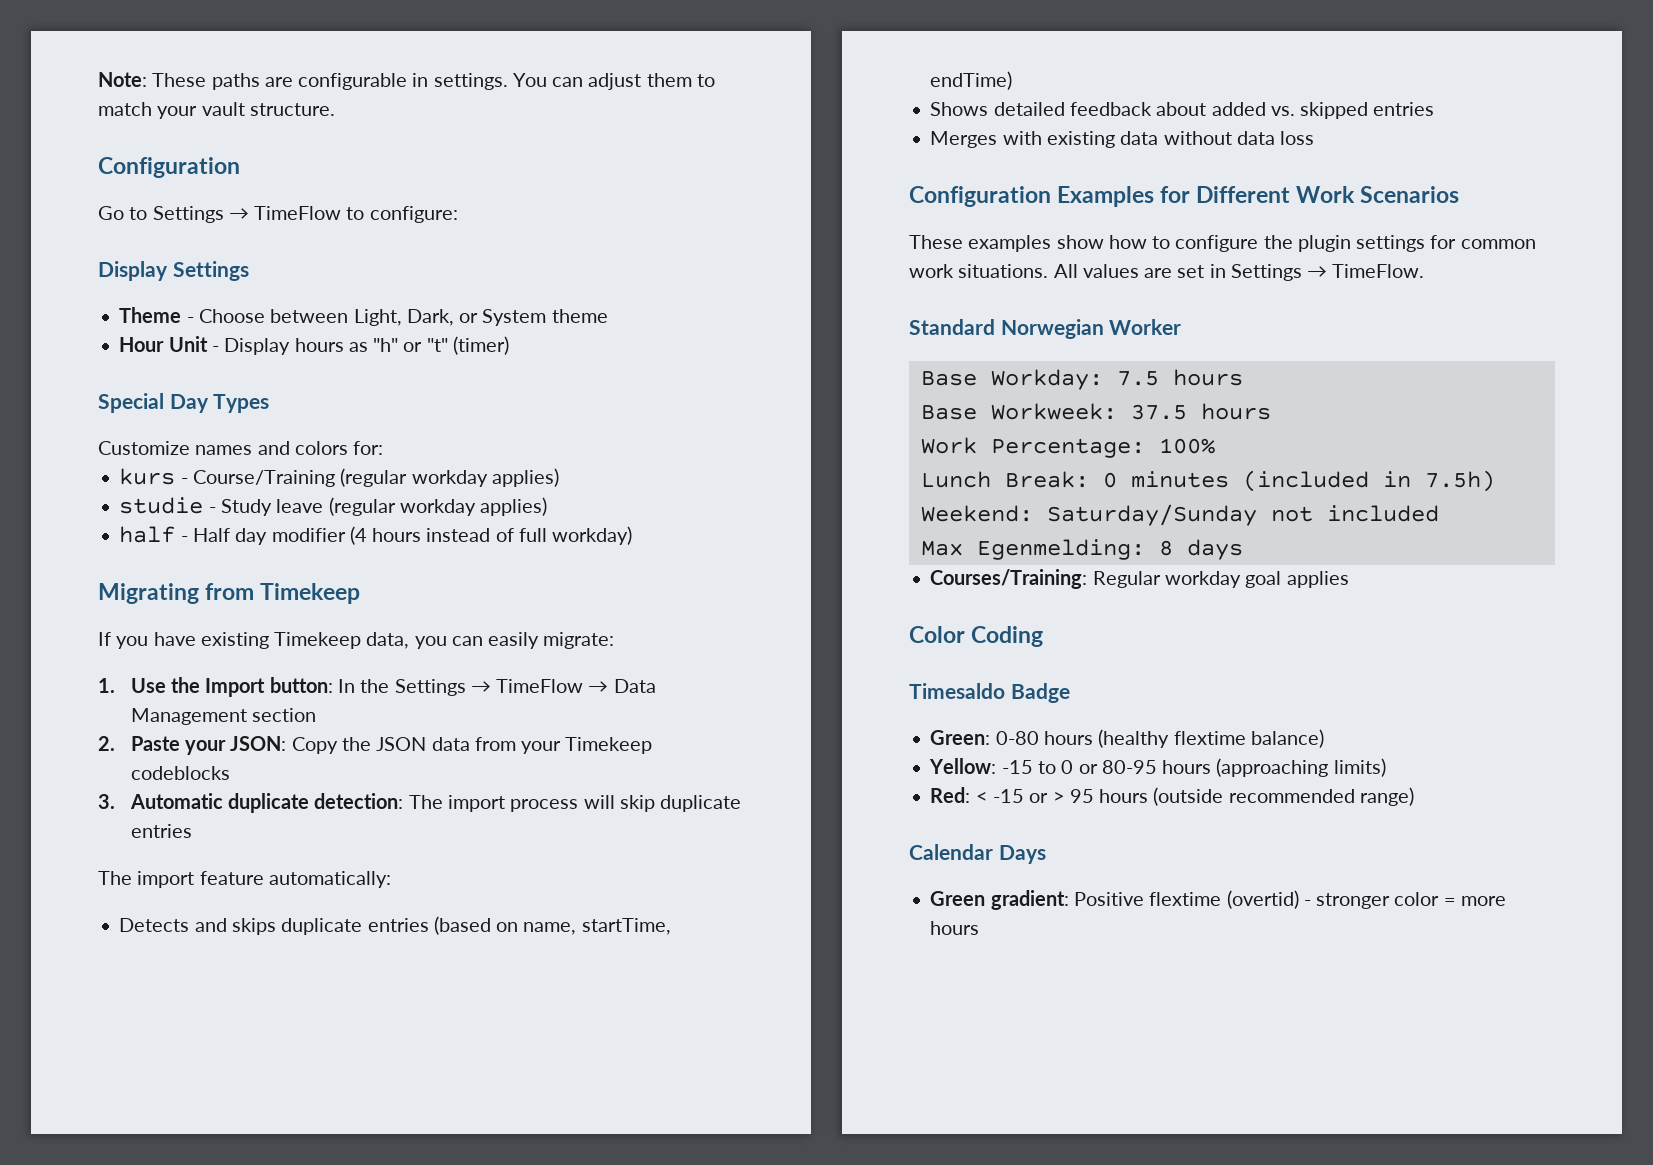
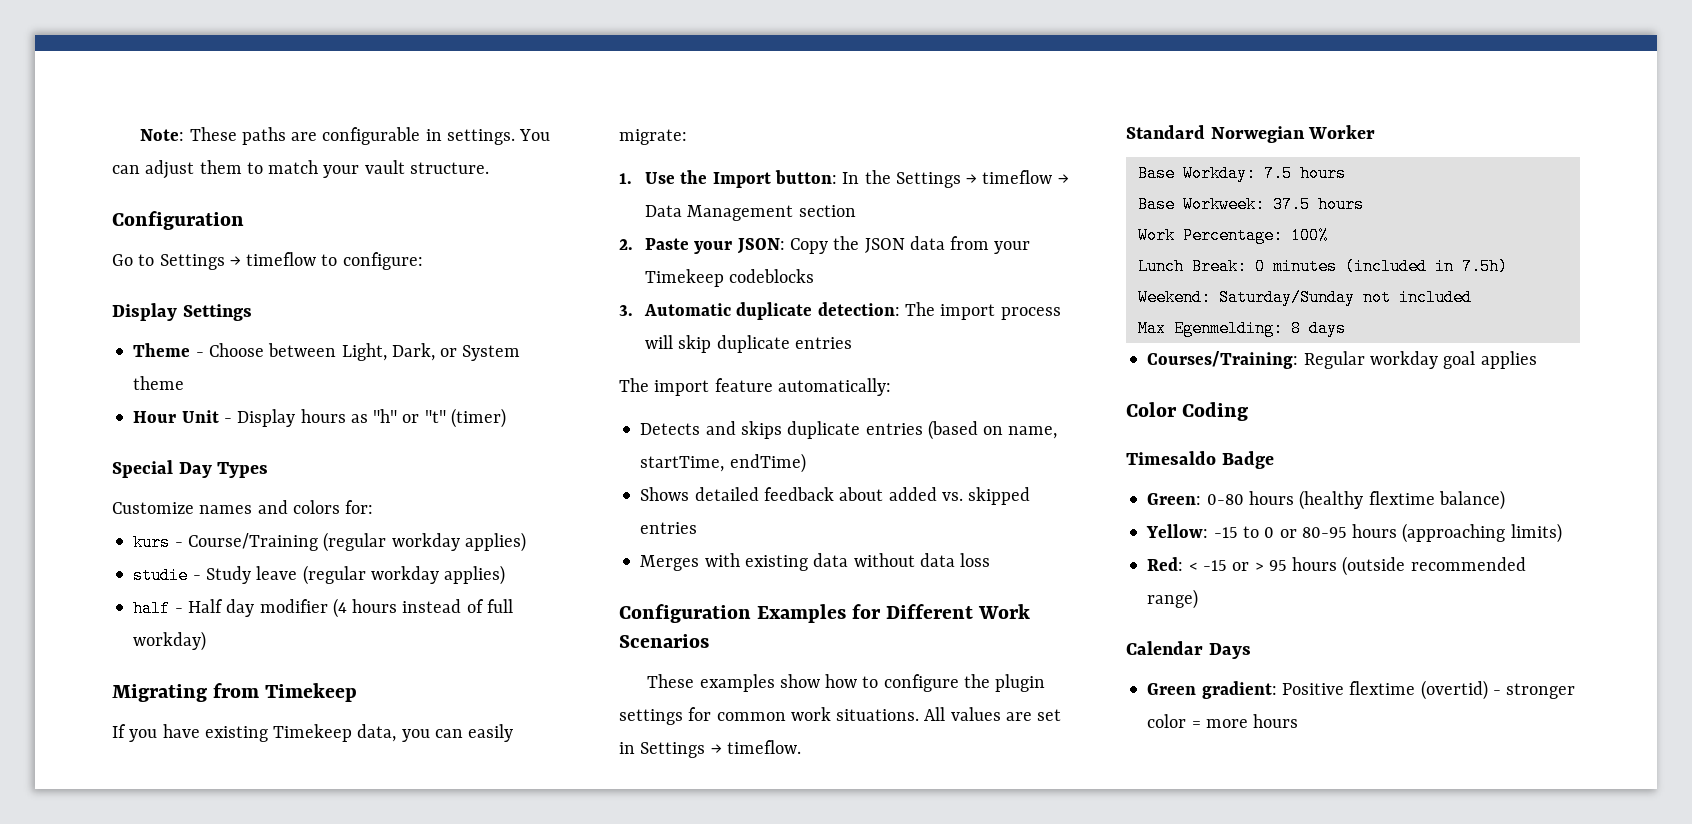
- Go to Settings → TimeFlow to configure:
+ Go to Settings → timeflow to configure:
- 1. Use the Import button: In the Settings → TimeFlow → Data Management section
+ 1. Use the Import button: In the Settings → timeflow → Data Management section
- All values are set in Settings → TimeFlow.
+ All values are set in Settings → timeflow.

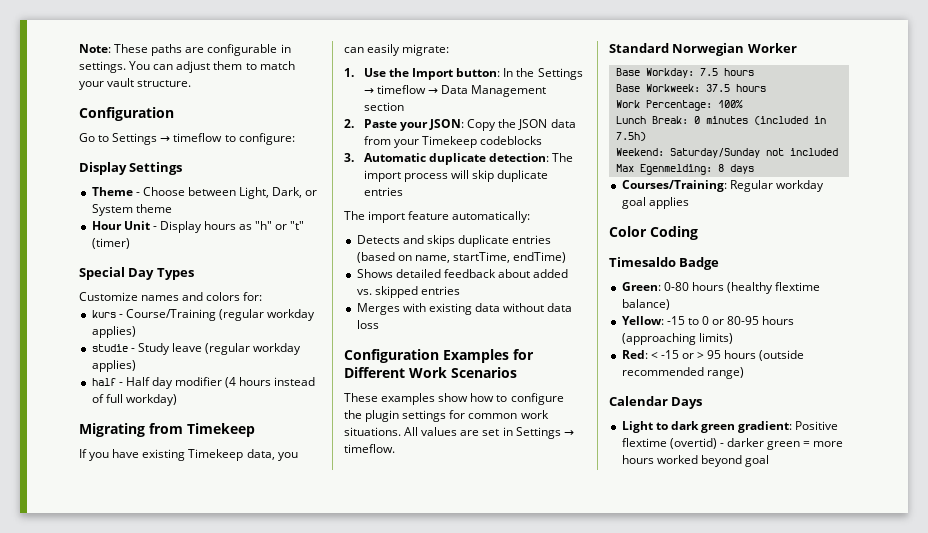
- Green gradient: Positive flextime (overtid) - stronger color = more hours
+ Light to dark green gradient: Positive flextime (overtid) - darker green = more hours worked beyond goal

